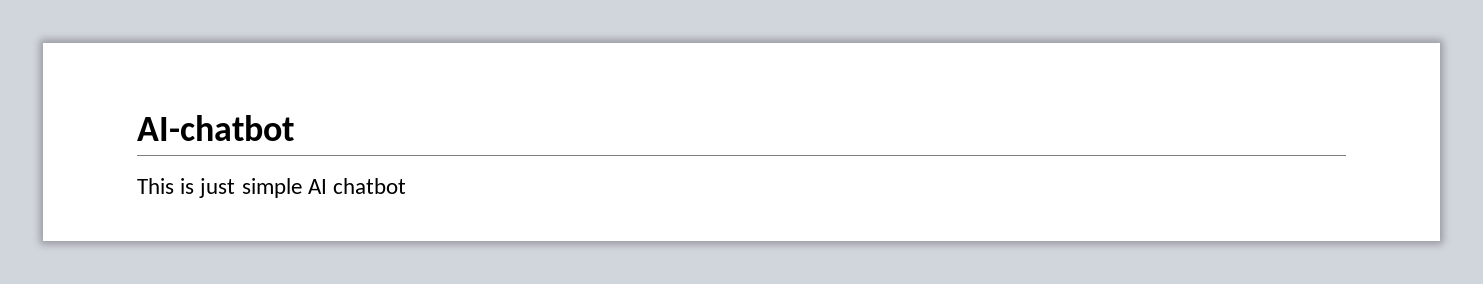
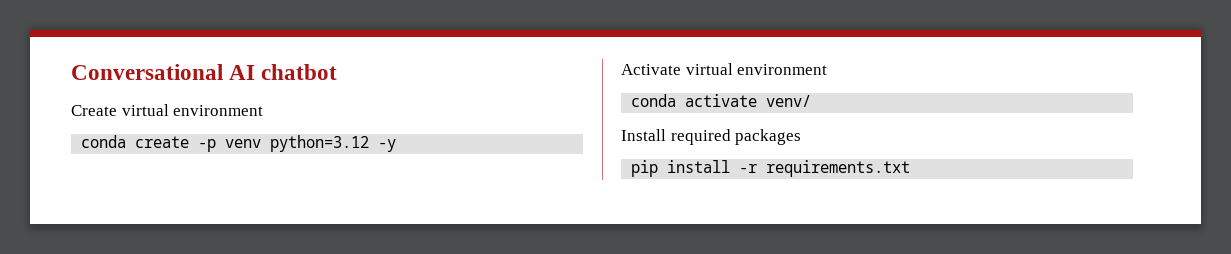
- AI-chatbot
- This is just simple AI chatbot
+ Conversational AI chatbot
+ Create virtual environment
+ conda create -p venv python=3.12 -y
+ Activate virtual environment
+ conda activate venv/
+ Install required packages
+ pip install -r requirements.txt

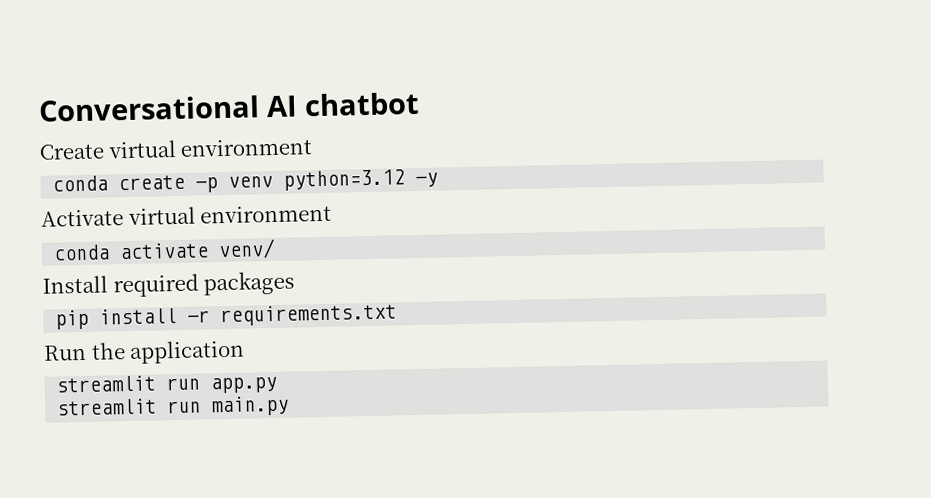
+ Run the application
+ streamlit run app.py
+ streamlit run main.py

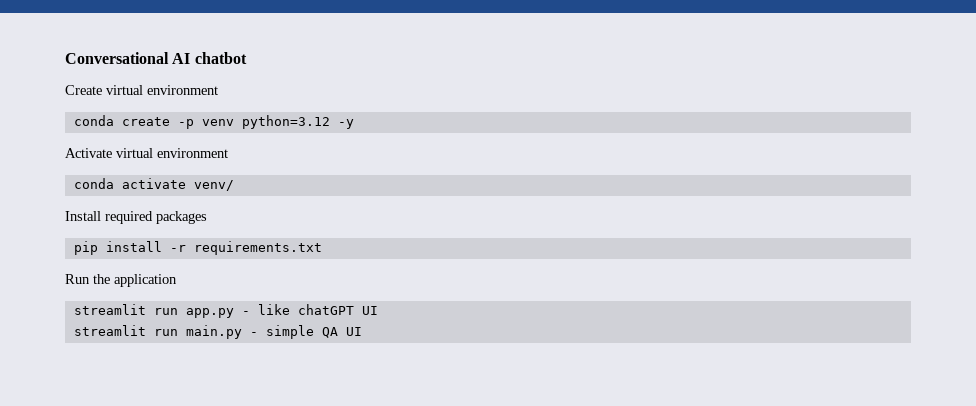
- streamlit run app.py
+ streamlit run app.py - like chatGPT UI
- streamlit run main.py
+ streamlit run main.py - simple QA UI

